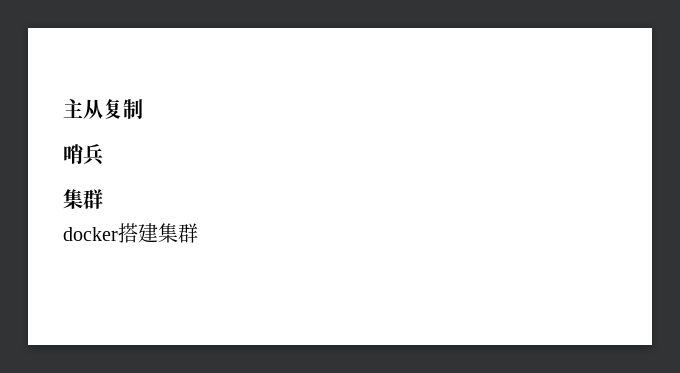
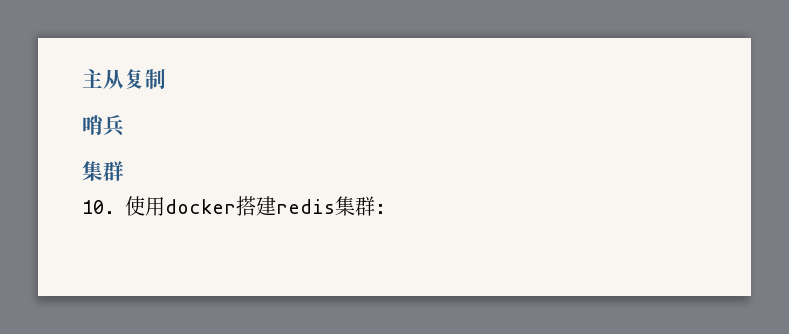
- docker搭建集群
+ 10.使用docker搭建redis集群:

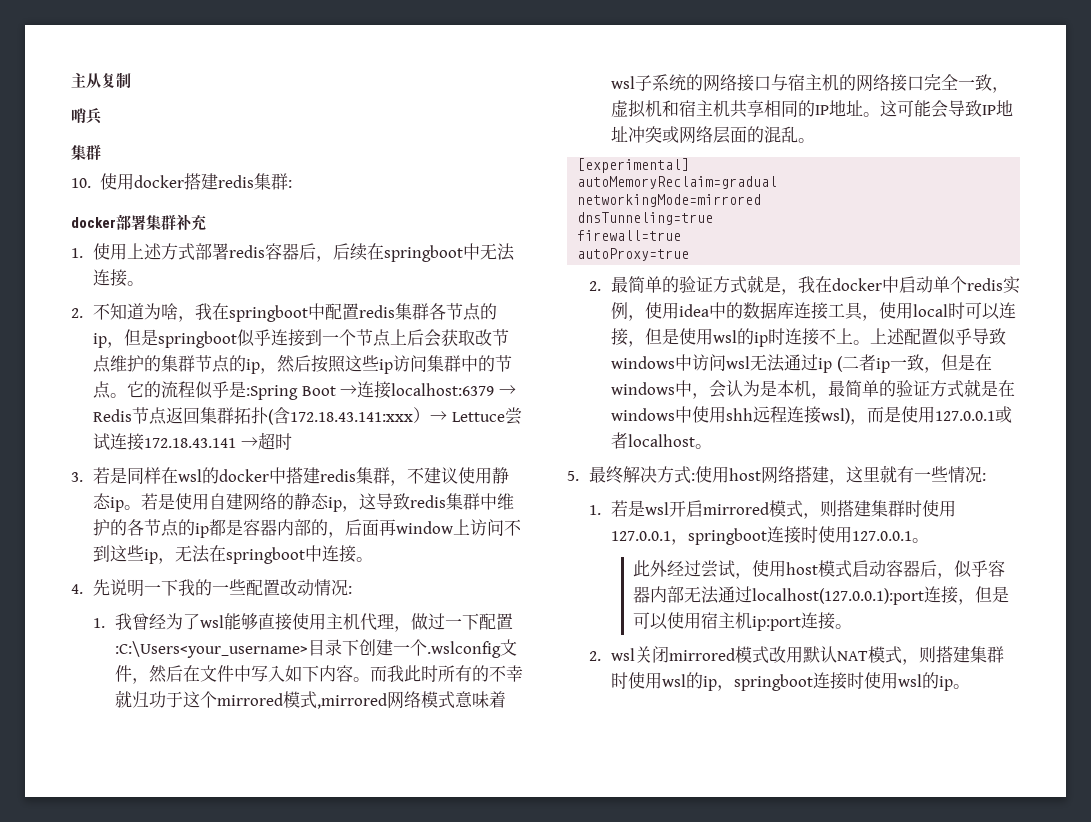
+ docker部署集群补充
+ 1.使用上述方式部署redis容器后，后续在springboot中无法连接。
+ 2.不知道为啥，我在springboot中配置redis集群各节点的ip，但是springboot似乎连接到一个节点上后会获取改节点维护的集群节点的ip，然后按照这些ip访问集群中的节点。它的流程似乎是:Spring Boot →连接localhost:6379 → Redis节点返回集群拓扑(含172.18.43.141:xxx）→ Lettuce尝试连接172.18.43.141 →超时
+ 3.若是同样在wsl的docker中搭建redis集群，不建议使用静态ip。若是使用自建网络的静态ip，这导致redis集群中维护的各节点的ip都是容器内部的，后面再window上访问不到这些ip，无法在springboot中连接。
+ 4.先说明一下我的一些配置改动情况:
+ 1.我曾经为了wsl能够直接使用主机代理，做过一下配置:C:\Users<your_username>目录下创建一个.wslconfig文件，然后在文件中写入如下内容。而我此时所有的不幸就归功于这个mirrored模式,mirrored网络模式意味着wsl子系统的网络接口与宿主机的网络接口完全一致，虚拟机和宿主机共享相同的IP地址。这可能会导致IP地址冲突或网络层面的混乱。
+ [experimental]
+ autoMemoryReclaim=gradual
+ networkingMode=mirrored
+ dnsTunneling=true
+ firewall=true
+ autoProxy=true
+ 2.最简单的验证方式就是，我在docker中启动单个redis实例，使用idea中的数据库连接工具，使用local时可以连接，但是使用wsl的ip时连接不上。上述配置似乎导致windows中访问wsl无法通过ip (二者ip一致，但是在windows中，会认为是本机，最简单的验证方式就是在windows中使用shh远程连接wsl)，而是使用127.0.0.1或者localhost。
+ 5.最终解决方式:使用host网络搭建，这里就有一些情况:
+ 1.若是wsl开启mirrored模式，则搭建集群时使用127.0.0.1，springboot连接时使用127.0.0.1。
+ 此外经过尝试，使用host模式启动容器后，似乎容器内部无法通过localhost(127.0.0.1):port连接，但是可以使用宿主机ip:port连接。
+ 2. wsl关闭mirrored模式改用默认NAT模式，则搭建集群时使用wsl的ip，springboot连接时使用wsl的ip。

